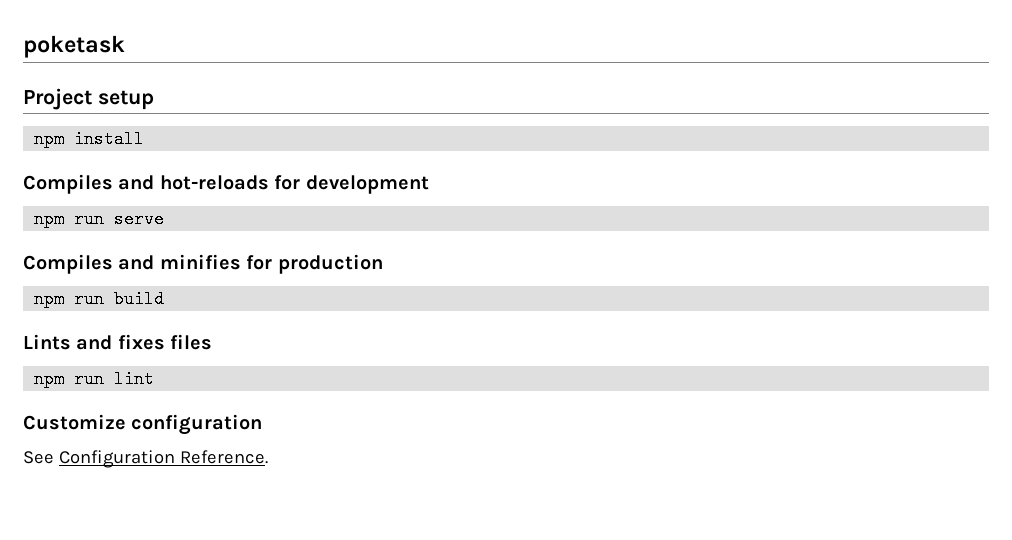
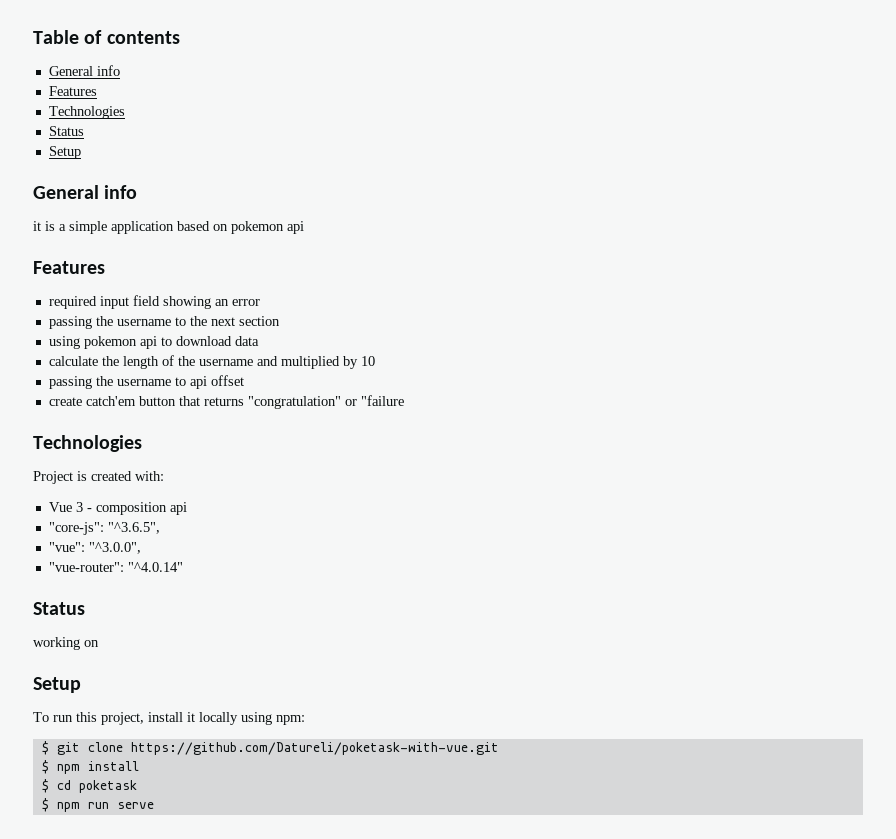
- poketask
- Project setup
- npm install
- Compiles and hot-reloads for development
- npm run serve
- Compiles and minifies for production
- npm run build
- Lints and fixes files
- npm run lint
- Customize configuration
- See Configuration Reference.
+ Table of contents
+ General info
+ Features
+ Technologies
+ Status
+ Setup
+ General info
+ it is a simple application based on pokemon api
+ Features
+ required input field showing an error
+ passing the username to the next section
+ using pokemon api to download data
+ calculate the length of the username and multiplied by 10
+ passing the username to api offset
+ create catch'em button that returns "congratulation" or "failure
+ Technologies
+ Project is created with:
+ Vue 3 - composition api
+ "core-js": "^3.6.5",
+ "vue": "^3.0.0",
+ "vue-router": "^4.0.14"
+ Status
+ working on
+ Setup
+ To run this project, install it locally using npm:
+ $ git clone https://github.com/Datureli/poketask-with-vue.git
+ $ npm install
+ $ cd poketask
+ $ npm run serve

